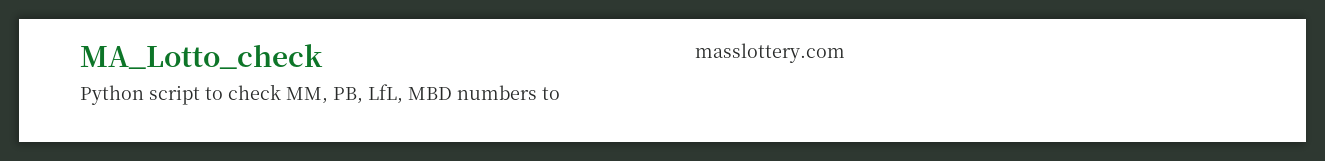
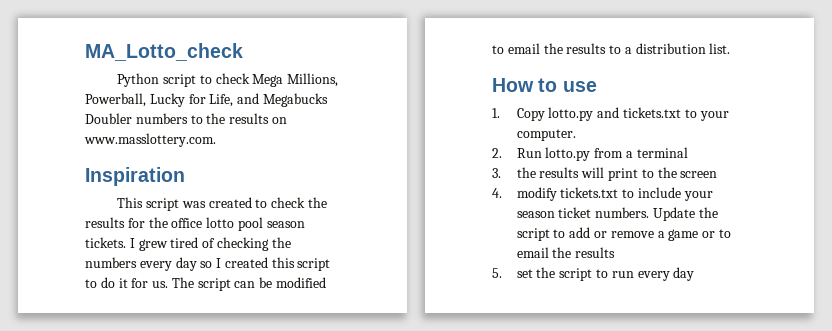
- Python script to check MM, PB, LfL, MBD numbers to masslottery.com
+ Python script to check Mega Millions, Powerball, Lucky for Life, and Megabucks Doubler numbers to the results on www.masslottery.com.
+ Inspiration
+ This script was created to check the results for the office lotto pool season tickets. I grew tired of checking the numbers every day so I created this script to do it for us. The script can be modified to email the results to a distribution list.
+ How to use
+ 1. Copy lotto.py and tickets.txt to your computer.
+ 2. Run lotto.py from a terminal
+ 3. the results will print to the screen
+ 4. modify tickets.txt to include your season ticket numbers. Update the script to add or remove a game or to email the results
+ 5. set the script to run every day

